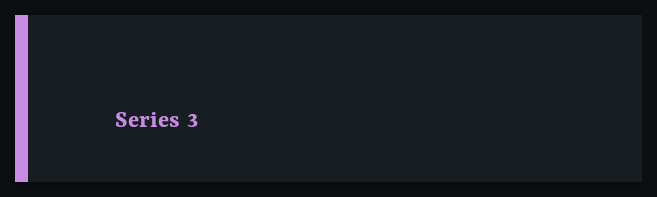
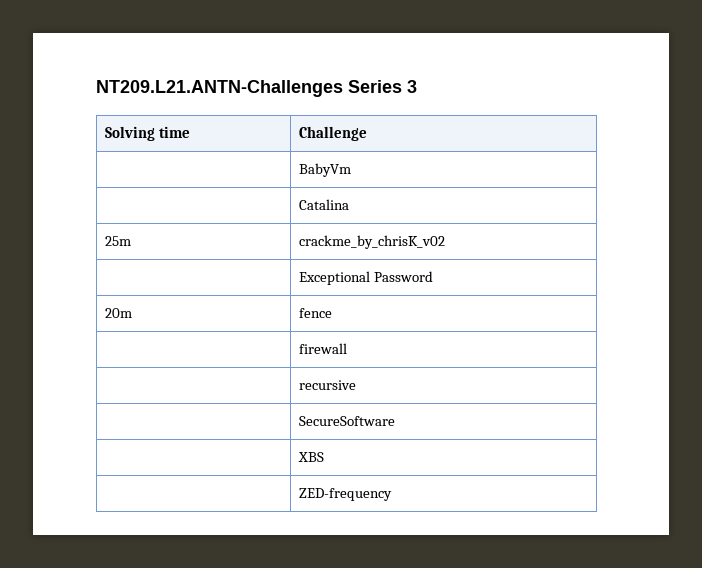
- Series 3
+ NT209.L21.ANTN-Challenges Series 3
+ Solving time | Challenge
+ | BabyVm
+ | Catalina
+ 25m | crackme_by_chrisK_v02
+ | Exceptional Password
+ 20m | fence
+ | firewall
+ | recursive
+ | SecureSoftware
+ | XBS
+ | ZED-frequency

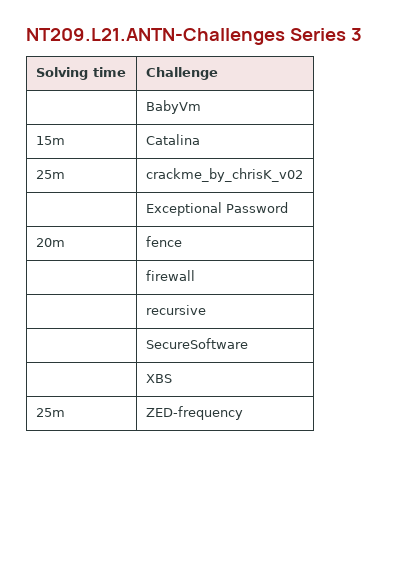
- | Catalina
+ 15m | Catalina
- | ZED-frequency
+ 25m | ZED-frequency

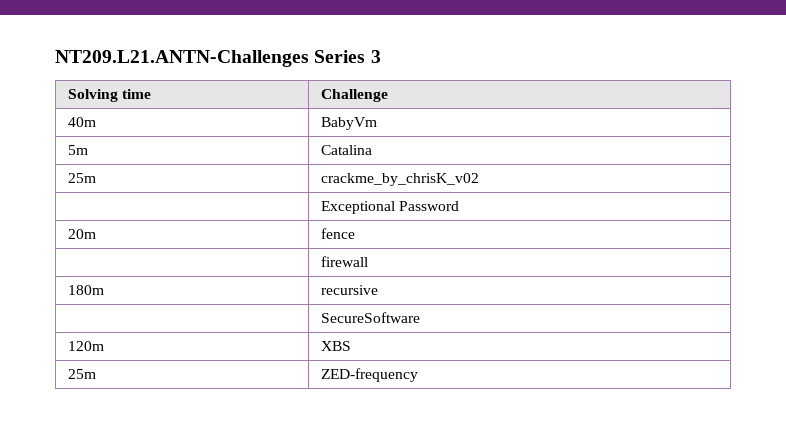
- | BabyVm
+ 40m | BabyVm
- 15m | Catalina
+ 5m | Catalina
- | recursive
+ 180m | recursive
- | XBS
+ 120m | XBS

